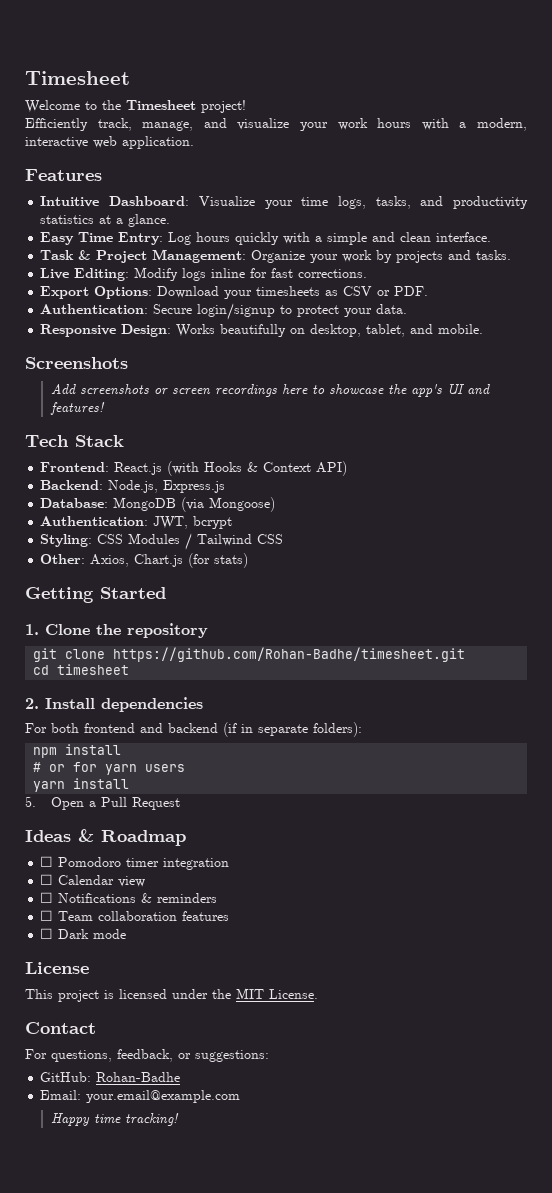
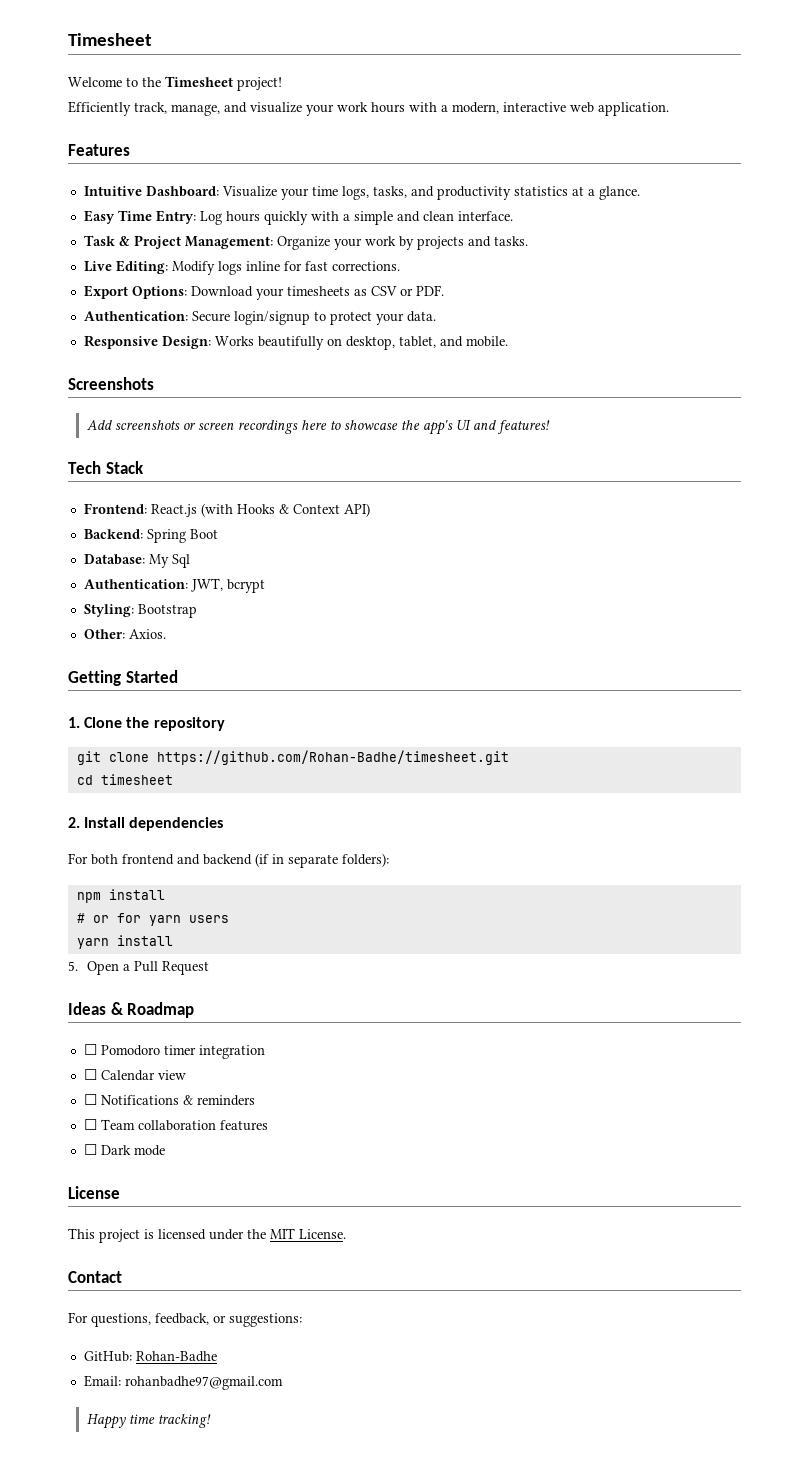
- Backend: Node.js, Express.js
+ Backend: Spring Boot
- Database: MongoDB (via Mongoose)
+ Database: My Sql
- Styling: CSS Modules / Tailwind CSS
- Other: Axios, Chart.js (for stats)
+ Styling: Bootstrap
+ Other: Axios.
- Email: your.email@example.com
+ Email: rohanbadhe97@gmail.com

